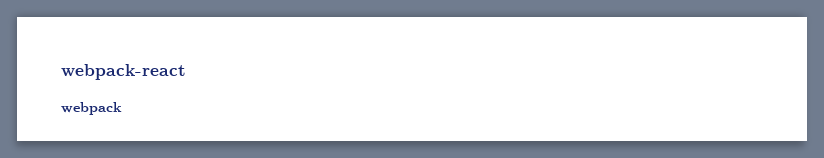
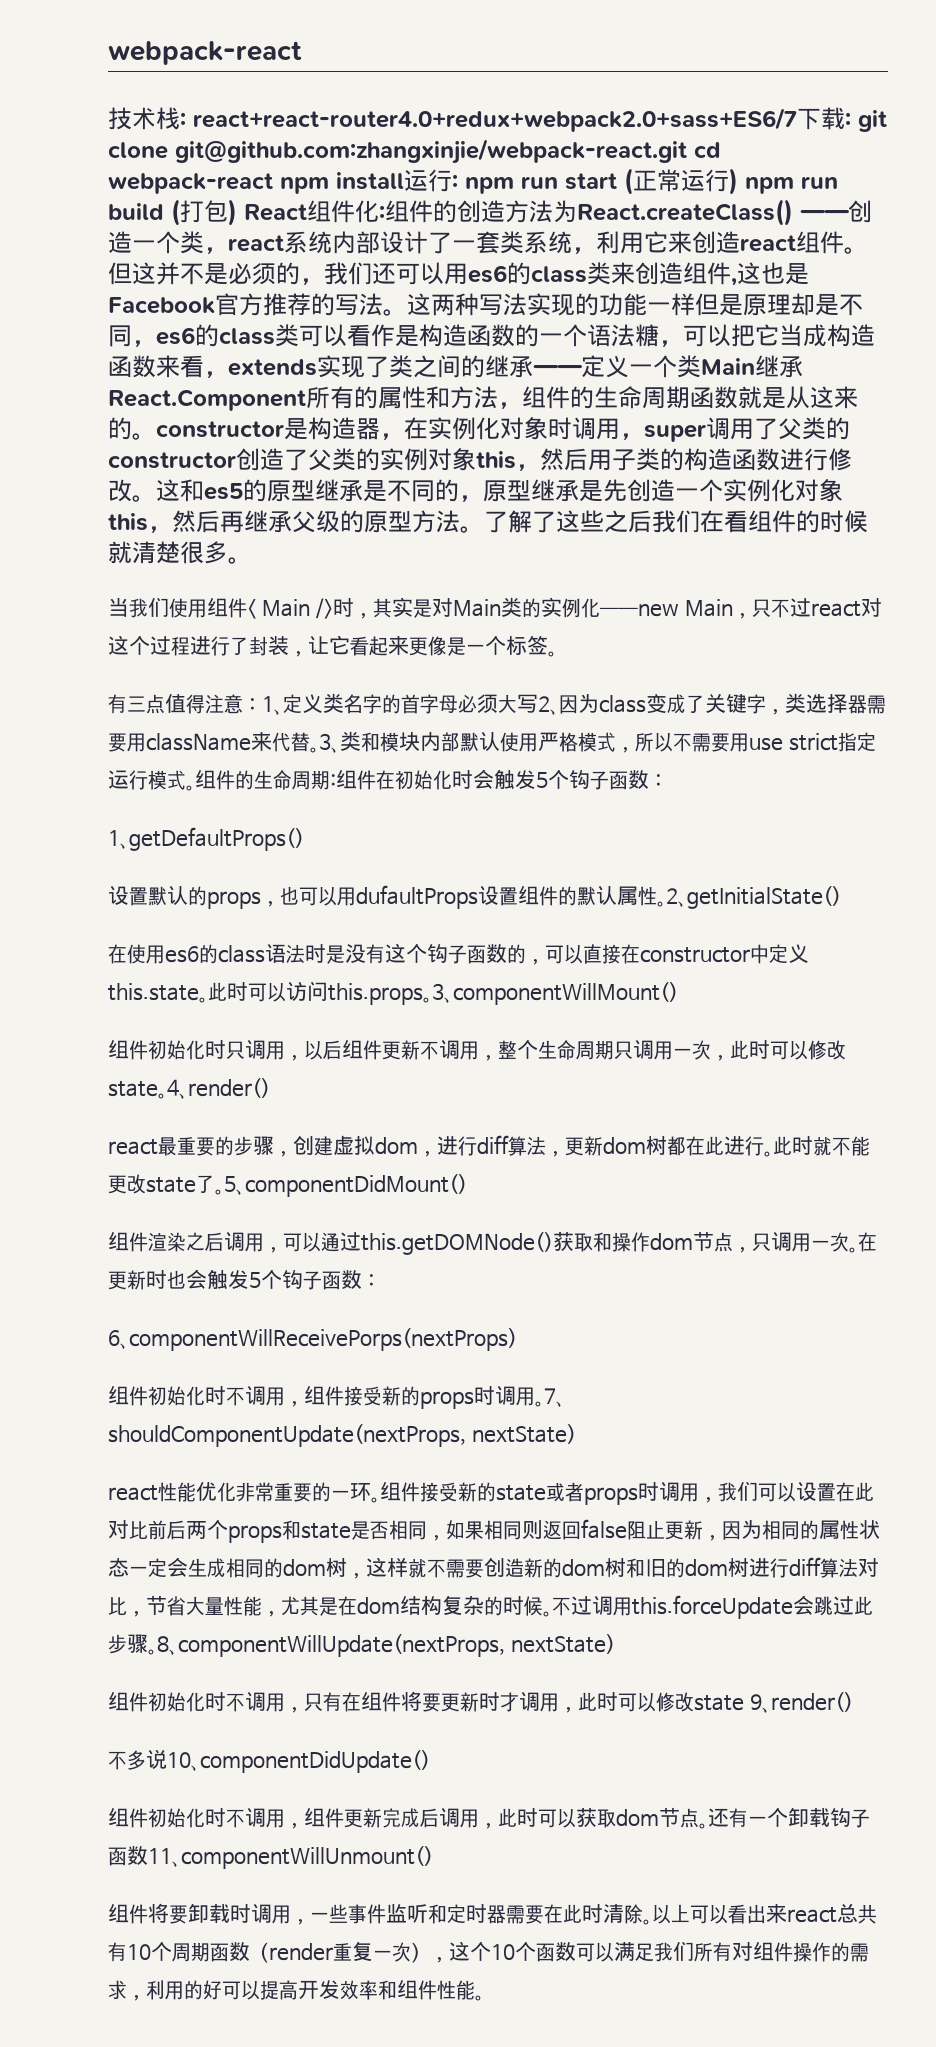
- webpack
+ 技术栈: react+react-router4.0+redux+webpack2.0+sass+ES6/7下载: git clone git@github.com:zhangxinjie/webpack-react.git cd webpack-react npm install运行: npm run start (正常运行) npm run build (打包) React组件化:组件的创造方法为React.createClass() ——创造一个类，react系统内部设计了一套类系统，利用它来创造react组件。但这并不是必须的，我们还可以用es6的class类来创造组件,这也是Facebook官方推荐的写法。这两种写法实现的功能一样但是原理却是不同，es6的class类可以看作是构造函数的一个语法糖，可以把它当成构造函数来看，extends实现了类之间的继承——定义一个类Main继承React.Component所有的属性和方法，组件的生命周期函数就是从这来的。constructor是构造器，在实例化对象时调用，super调用了父类的constructor创造了父类的实例对象this，然后用子类的构造函数进行修改。这和es5的原型继承是不同的，原型继承是先创造一个实例化对象this，然后再继承父级的原型方法。了解了这些之后我们在看组件的时候就清楚很多。
+ 当我们使用组件< Main />时，其实是对Main类的实例化——new Main，只不过react对这个过程进行了封装，让它看起来更像是一个标签。
+ 有三点值得注意：1、定义类名字的首字母必须大写2、因为class变成了关键字，类选择器需要用className来代替。3、类和模块内部默认使用严格模式，所以不需要用use strict指定运行模式。组件的生命周期:组件在初始化时会触发5个钩子函数：
+ 1、getDefaultProps()
+ 设置默认的props，也可以用dufaultProps设置组件的默认属性。2、getInitialState()
+ 在使用es6的class语法时是没有这个钩子函数的，可以直接在constructor中定义this.state。此时可以访问this.props。3、componentWillMount()
+ 组件初始化时只调用，以后组件更新不调用，整个生命周期只调用一次，此时可以修改state。4、render()
+ react最重要的步骤，创建虚拟dom，进行diff算法，更新dom树都在此进行。此时就不能更改state了。5、componentDidMount()
+ 组件渲染之后调用，可以通过this.getDOMNode()获取和操作dom节点，只调用一次。在更新时也会触发5个钩子函数：
+ 6、componentWillReceivePorps(nextProps)
+ 组件初始化时不调用，组件接受新的props时调用。7、shouldComponentUpdate(nextProps, nextState)
+ react性能优化非常重要的一环。组件接受新的state或者props时调用，我们可以设置在此对比前后两个props和state是否相同，如果相同则返回false阻止更新，因为相同的属性状态一定会生成相同的dom树，这样就不需要创造新的dom树和旧的dom树进行diff算法对比，节省大量性能，尤其是在dom结构复杂的时候。不过调用this.forceUpdate会跳过此步骤。8、componentWillUpdate(nextProps, nextState)
+ 组件初始化时不调用，只有在组件将要更新时才调用，此时可以修改state 9、render()
+ 不多说10、componentDidUpdate()
+ 组件初始化时不调用，组件更新完成后调用，此时可以获取dom节点。还有一个卸载钩子函数11、componentWillUnmount()
+ 组件将要卸载时调用，一些事件监听和定时器需要在此时清除。以上可以看出来react总共有10个周期函数（render重复一次），这个10个函数可以满足我们所有对组件操作的需求，利用的好可以提高开发效率和组件性能。

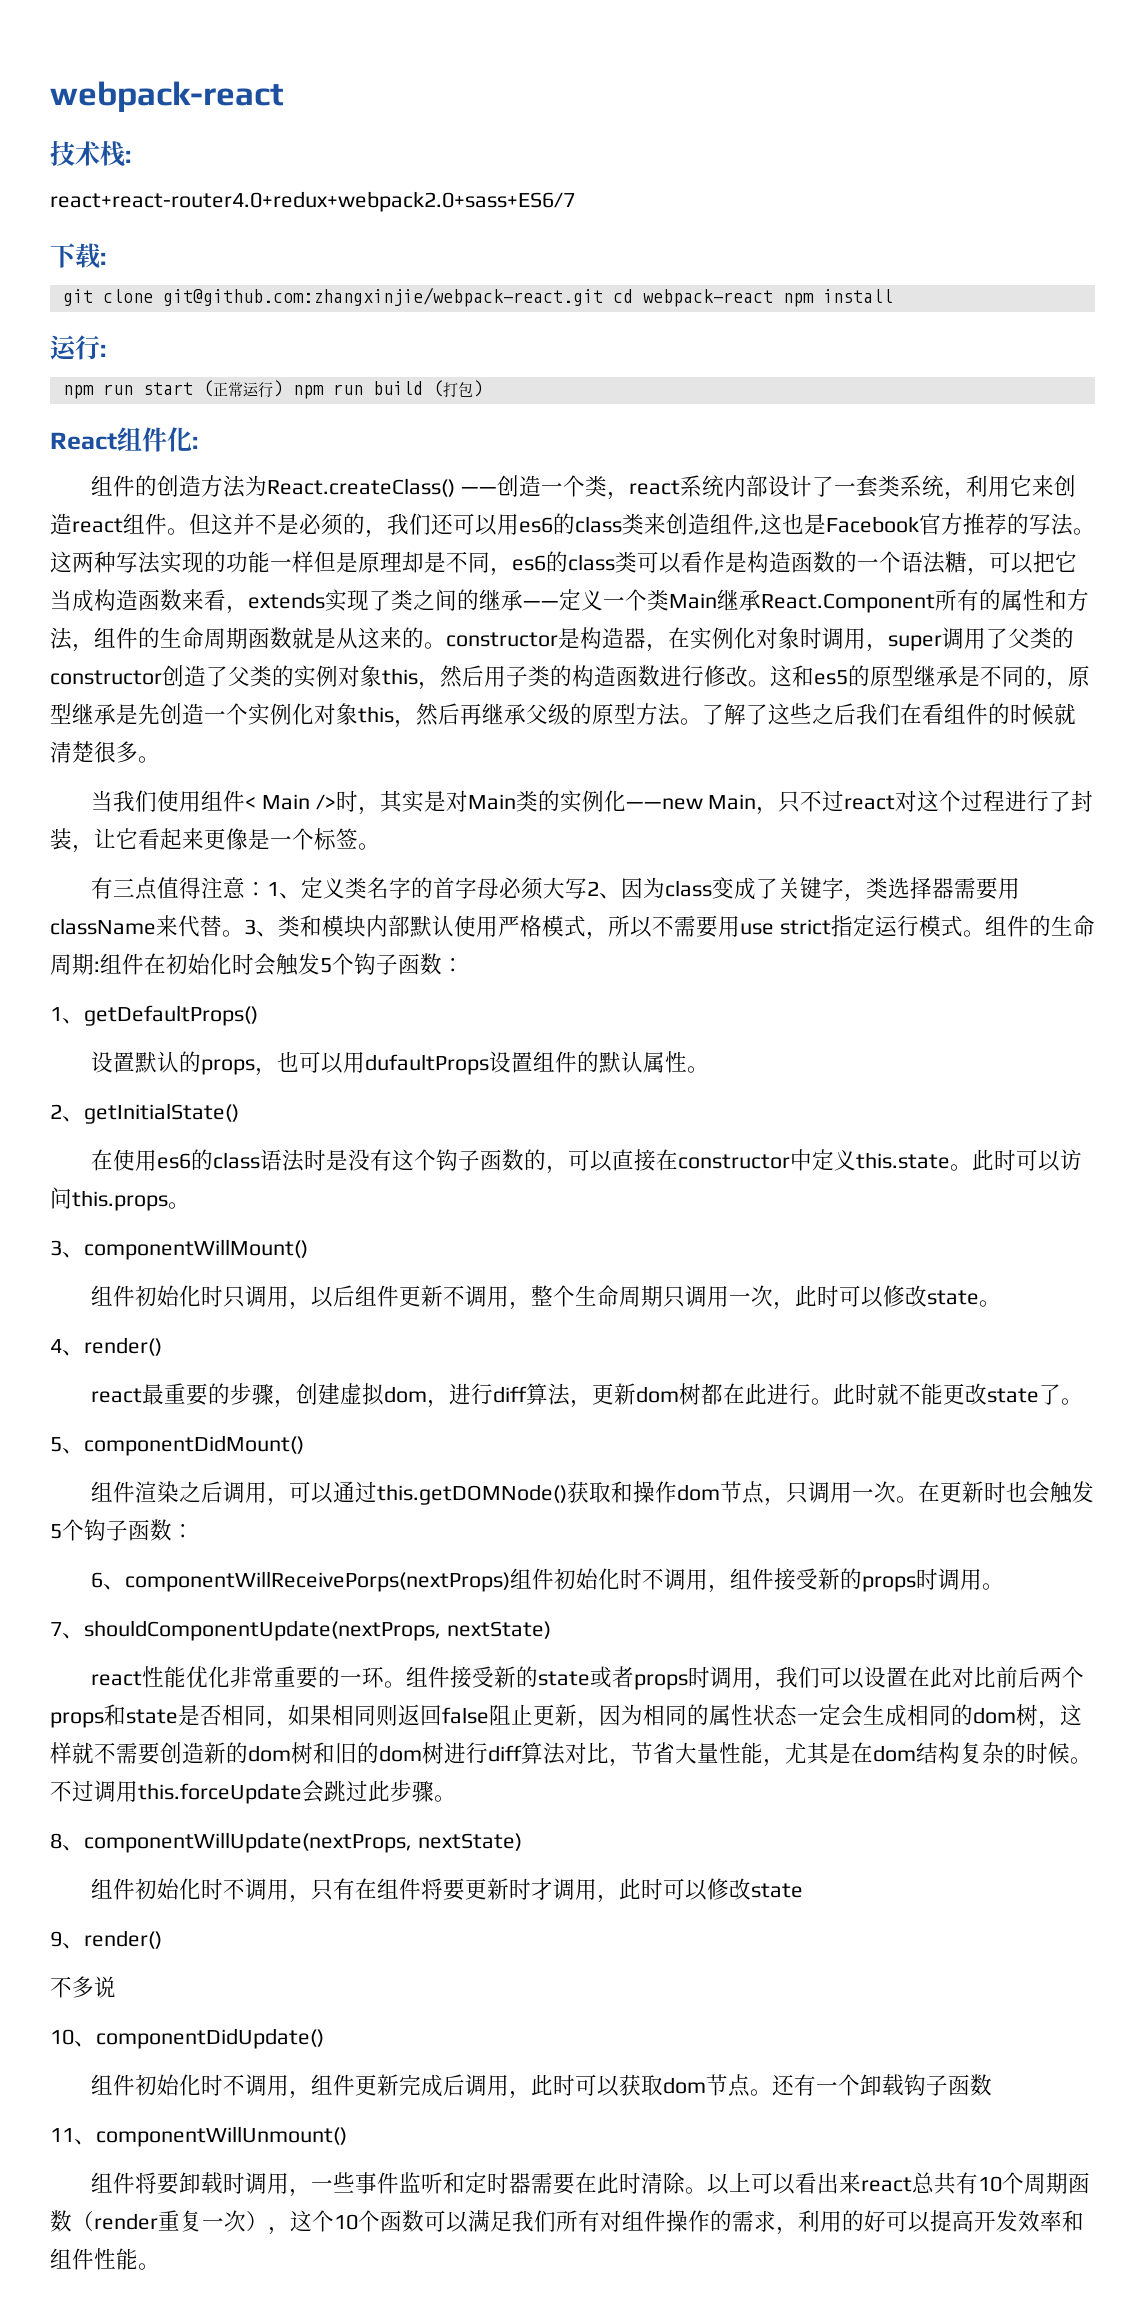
- 技术栈: react+react-router4.0+redux+webpack2.0+sass+ES6/7下载: git clone git@github.com:zhangxinjie/webpack-react.git cd webpack-react npm install运行: npm run start (正常运行) npm run build (打包) React组件化:组件的创造方法为React.createClass() ——创造一个类，react系统内部设计了一套类系统，利用它来创造react组件。
+ 技术栈:
+ react+react-router4.0+redux+webpack2.0+sass+ES6/7
+ 下载:
+ git clone git@github.com:zhangxinjie/webpack-react.git cd webpack-react npm install
+ 运行:
+ npm run start (正常运行) npm run build (打包)
+ React组件化:
+ 组件的创造方法为React.createClass() ——创造一个类，react系统内部设计了一套类系统，利用它来创造react组件。
- 设置默认的props，也可以用dufaultProps设置组件的默认属性。2、getInitialState()
+ 设置默认的props，也可以用dufaultProps设置组件的默认属性。
+ 2、getInitialState()
- 此时可以访问this.props。3、componentWillMount()
+ 此时可以访问this.props。
+ 3、componentWillMount()
- 组件初始化时只调用，以后组件更新不调用，整个生命周期只调用一次，此时可以修改state。4、render()
+ 组件初始化时只调用，以后组件更新不调用，整个生命周期只调用一次，此时可以修改state。
+ 4、render()
- 此时就不能更改state了。5、componentDidMount()
+ 此时就不能更改state了。
+ 5、componentDidMount()
- 6、componentWillReceivePorps(nextProps)
- 组件初始化时不调用，组件接受新的props时调用。7、shouldComponentUpdate(nextProps, nextState)
+ 6、componentWillReceivePorps(nextProps)组件初始化时不调用，组件接受新的props时调用。
+ 7、shouldComponentUpdate(nextProps, nextState)
- 不过调用this.forceUpdate会跳过此步骤。8、componentWillUpdate(nextProps, nextState)
+ 不过调用this.forceUpdate会跳过此步骤。
+ 8、componentWillUpdate(nextProps, nextState)
- 组件初始化时不调用，只有在组件将要更新时才调用，此时可以修改state 9、render()
+ 组件初始化时不调用，只有在组件将要更新时才调用，此时可以修改state
+ 9、render()
- 不多说10、componentDidUpdate()
+ 不多说
+ 10、componentDidUpdate()
- 还有一个卸载钩子函数11、componentWillUnmount()
+ 还有一个卸载钩子函数
+ 11、componentWillUnmount()

